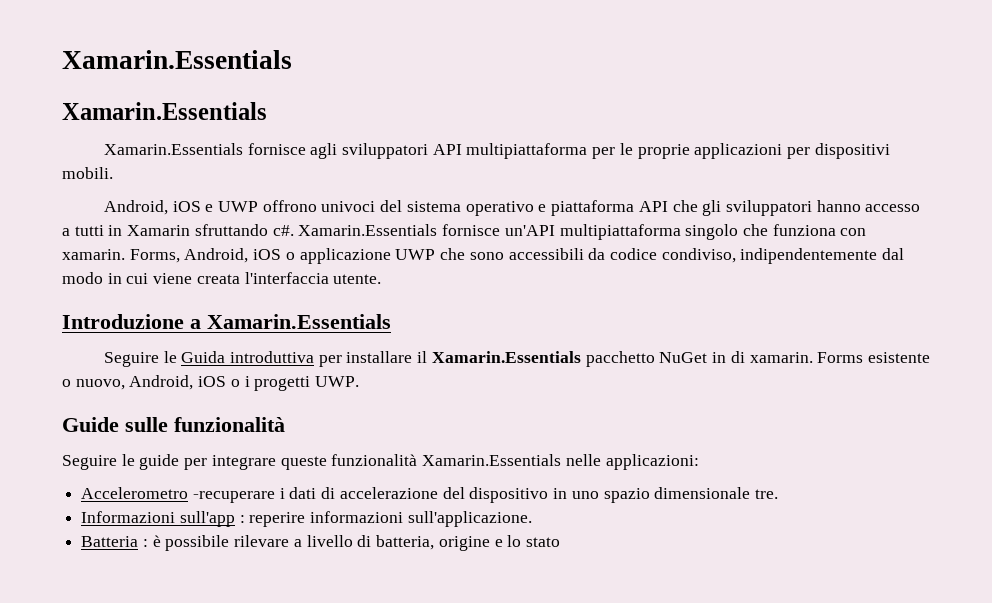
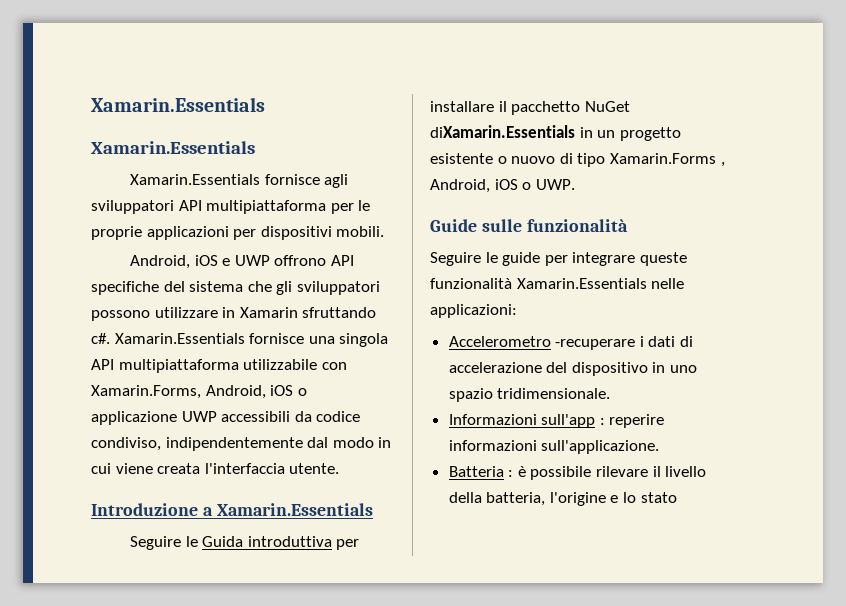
- Android, iOS e UWP offrono univoci del sistema operativo e piattaforma API che gli sviluppatori hanno accesso a tutti in Xamarin sfruttando c#.
+ Android, iOS e UWP offrono API specifiche del sistema che gli sviluppatori possono utilizzare in Xamarin sfruttando c#.
- Xamarin.Essentials fornisce un'API multipiattaforma singolo che funziona con xamarin. Forms, Android, iOS o applicazione UWP che sono accessibili da codice condiviso, indipendentemente dal modo in cui viene creata l'interfaccia utente.
+ Xamarin.Essentials fornisce una singola API multipiattaforma utilizzabile con Xamarin.Forms, Android, iOS o applicazione UWP accessibili da codice condiviso, indipendentemente dal modo in cui viene creata l'interfaccia utente.
- Seguire le Guida introduttiva per installare il Xamarin.Essentials pacchetto NuGet in di xamarin. Forms esistente o nuovo, Android, iOS o i progetti UWP.
+ Seguire le Guida introduttiva per installare il pacchetto NuGet diXamarin.Essentials in un progetto esistente o nuovo di tipo Xamarin.Forms , Android, iOS o UWP.
- Accelerometro -recuperare i dati di accelerazione del dispositivo in uno spazio dimensionale tre.
+ Accelerometro -recuperare i dati di accelerazione del dispositivo in uno spazio tridimensionale.
- Batteria : è possibile rilevare a livello di batteria, origine e lo stato
+ Batteria : è possibile rilevare il livello della batteria, l'origine e lo stato

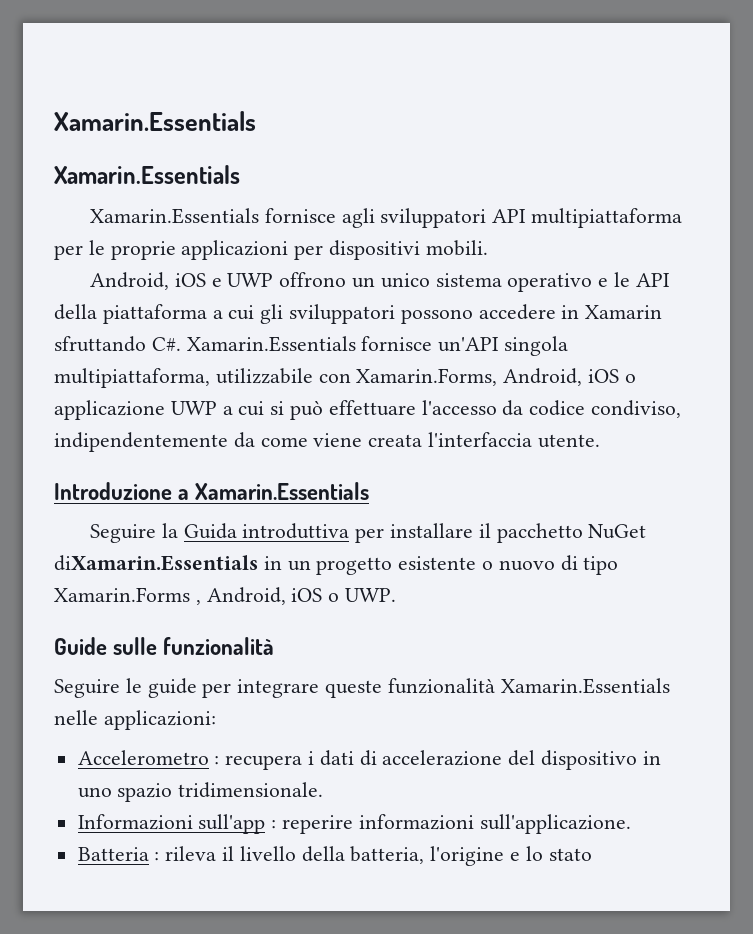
- Android, iOS e UWP offrono API specifiche del sistema che gli sviluppatori possono utilizzare in Xamarin sfruttando c#. Xamarin.Essentials fornisce una singola API multipiattaforma utilizzabile con Xamarin.Forms, Android, iOS o applicazione UWP accessibili da codice condiviso, indipendentemente dal modo in cui viene creata l'interfaccia utente.
+ Android, iOS e UWP offrono un unico sistema operativo e le API della piattaforma a cui gli sviluppatori possono accedere in Xamarin sfruttando C#. Xamarin.Essentials fornisce un'API singola multipiattaforma, utilizzabile con Xamarin.Forms, Android, iOS o applicazione UWP a cui si può effettuare l'accesso da codice condiviso, indipendentemente da come viene creata l'interfaccia utente.
- Seguire le Guida introduttiva per installare il pacchetto NuGet diXamarin.Essentials in un progetto esistente o nuovo di tipo Xamarin.Forms , Android, iOS o UWP.
+ Seguire la Guida introduttiva per installare il pacchetto NuGet diXamarin.Essentials in un progetto esistente o nuovo di tipo Xamarin.Forms , Android, iOS o UWP.
- Accelerometro -recuperare i dati di accelerazione del dispositivo in uno spazio tridimensionale.
+ Accelerometro : recupera i dati di accelerazione del dispositivo in uno spazio tridimensionale.
- Batteria : è possibile rilevare il livello della batteria, l'origine e lo stato
+ Batteria : rileva il livello della batteria, l'origine e lo stato

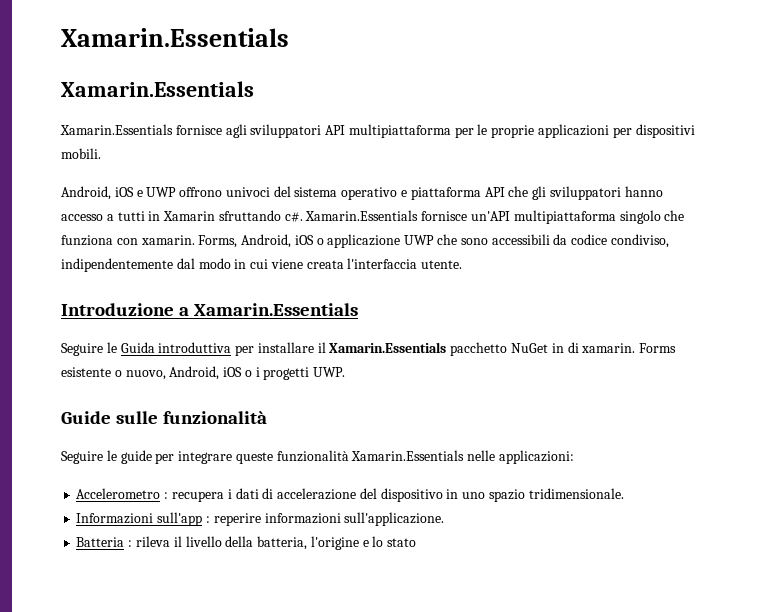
- Android, iOS e UWP offrono un unico sistema operativo e le API della piattaforma a cui gli sviluppatori possono accedere in Xamarin sfruttando C#. Xamarin.Essentials fornisce un'API singola multipiattaforma, utilizzabile con Xamarin.Forms, Android, iOS o applicazione UWP a cui si può effettuare l'accesso da codice condiviso, indipendentemente da come viene creata l'interfaccia utente.
+ Android, iOS e UWP offrono univoci del sistema operativo e piattaforma API che gli sviluppatori hanno accesso a tutti in Xamarin sfruttando c#. Xamarin.Essentials fornisce un'API multipiattaforma singolo che funziona con xamarin. Forms, Android, iOS o applicazione UWP che sono accessibili da codice condiviso, indipendentemente dal modo in cui viene creata l'interfaccia utente.
- Seguire la Guida introduttiva per installare il pacchetto NuGet diXamarin.Essentials in un progetto esistente o nuovo di tipo Xamarin.Forms , Android, iOS o UWP.
+ Seguire le Guida introduttiva per installare il Xamarin.Essentials pacchetto NuGet in di xamarin. Forms esistente o nuovo, Android, iOS o i progetti UWP.

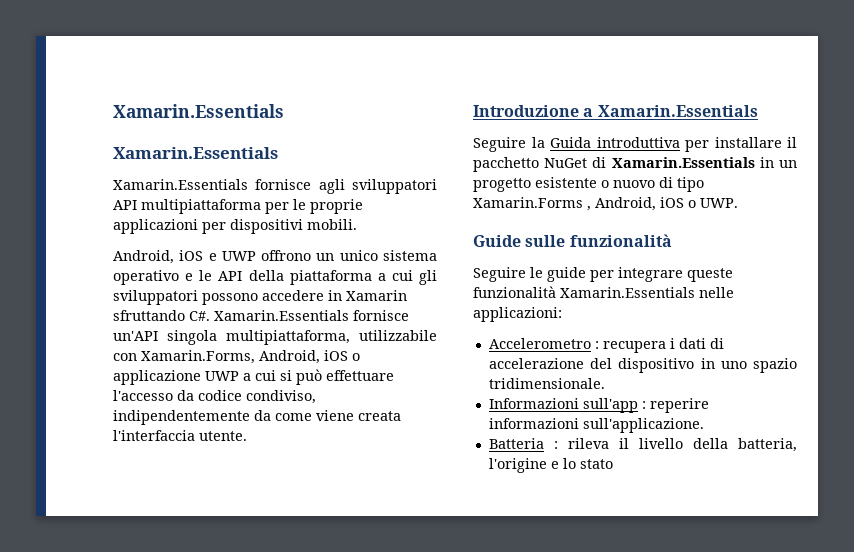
- Android, iOS e UWP offrono univoci del sistema operativo e piattaforma API che gli sviluppatori hanno accesso a tutti in Xamarin sfruttando c#. Xamarin.Essentials fornisce un'API multipiattaforma singolo che funziona con xamarin. Forms, Android, iOS o applicazione UWP che sono accessibili da codice condiviso, indipendentemente dal modo in cui viene creata l'interfaccia utente.
+ Android, iOS e UWP offrono un unico sistema operativo e le API della piattaforma a cui gli sviluppatori possono accedere in Xamarin sfruttando C#. Xamarin.Essentials fornisce un'API singola multipiattaforma, utilizzabile con Xamarin.Forms, Android, iOS o applicazione UWP a cui si può effettuare l'accesso da codice condiviso, indipendentemente da come viene creata l'interfaccia utente.
- Seguire le Guida introduttiva per installare il Xamarin.Essentials pacchetto NuGet in di xamarin. Forms esistente o nuovo, Android, iOS o i progetti UWP.
+ Seguire la Guida introduttiva per installare il pacchetto NuGet di Xamarin.Essentials in un progetto esistente o nuovo di tipo Xamarin.Forms , Android, iOS o UWP.

